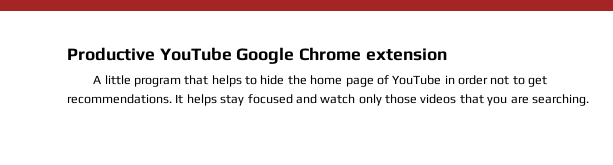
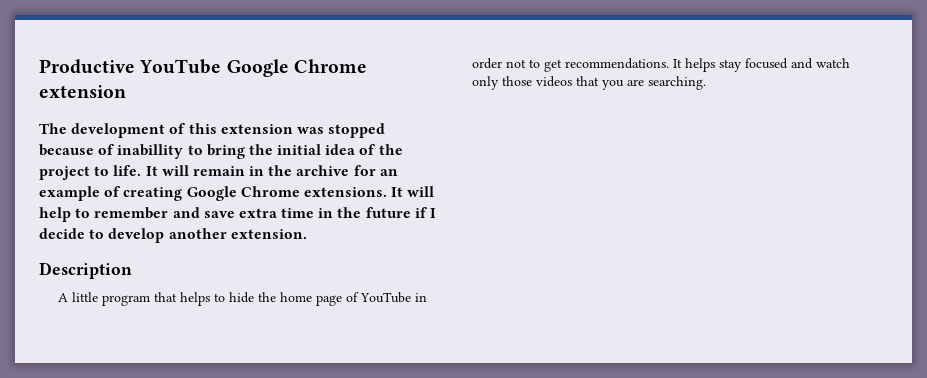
+ The development of this extension was stopped because of inabillity to bring the initial idea of the project to life. It will remain in the archive for an example of creating Google Chrome extensions. It will help to remember and save extra time in the future if I decide to develop another extension.
+ Description

